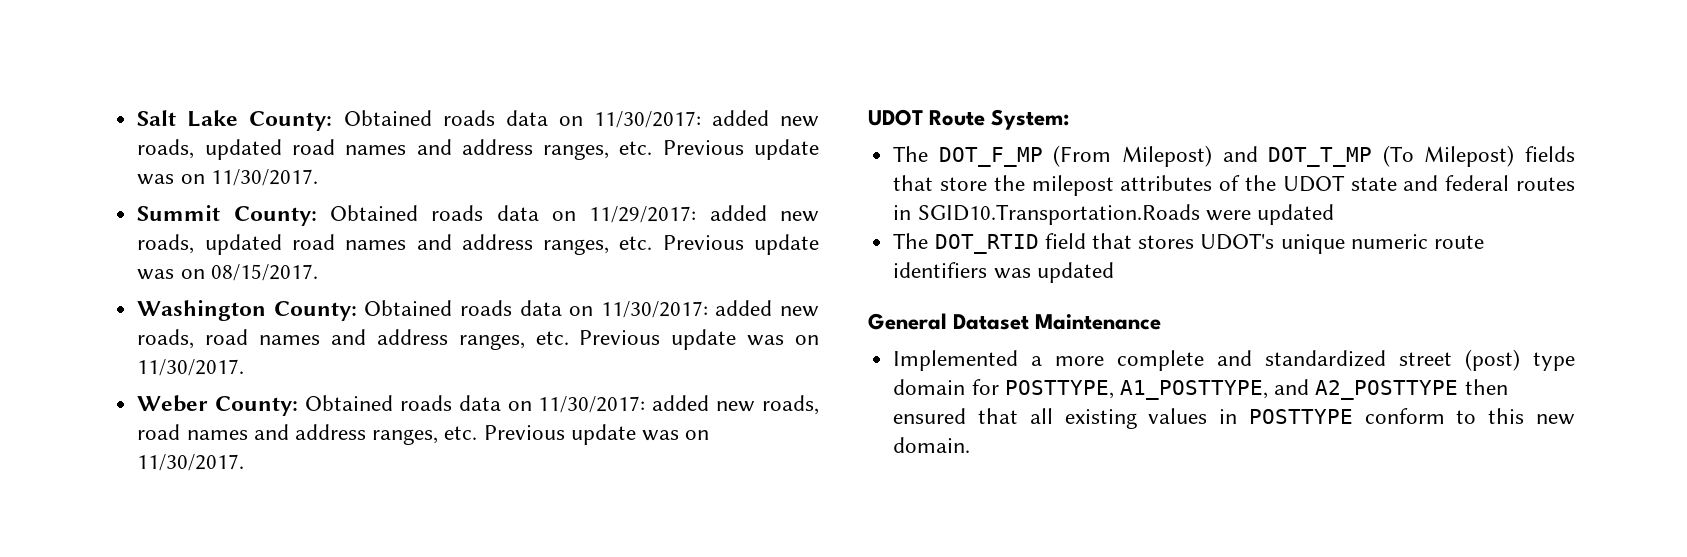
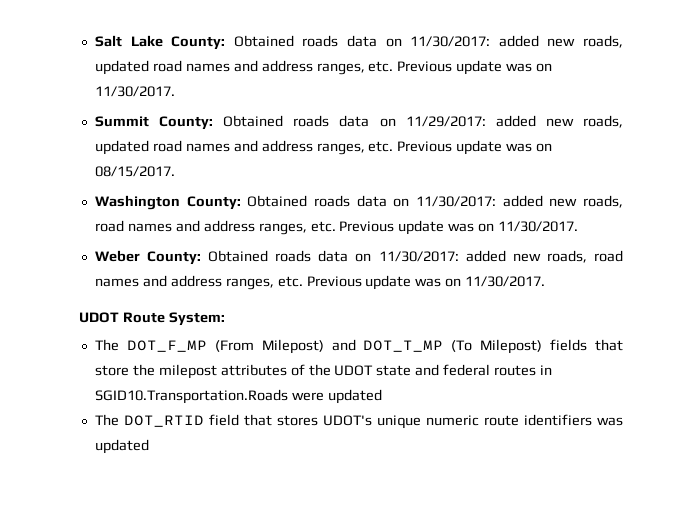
- General Dataset Maintenance
- Implemented a more complete and standardized street (post) type domain for POSTTYPE, A1_POSTTYPE, and A2_POSTTYPE then ensured that all existing values in POSTTYPE conform to this new domain.

